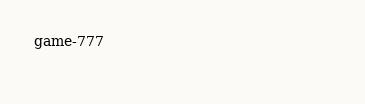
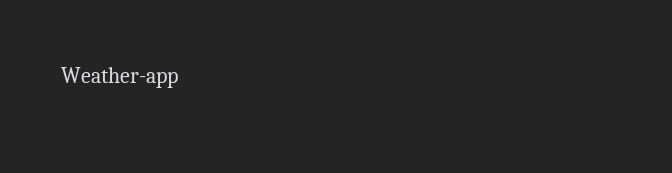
- game-777
+ Weather-app

